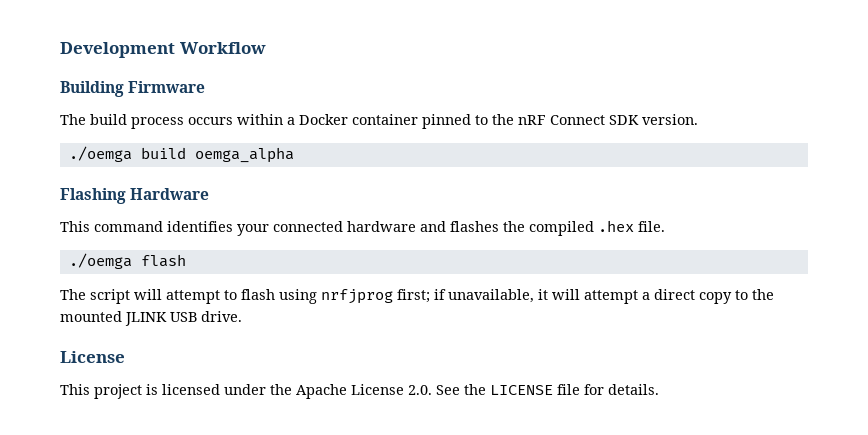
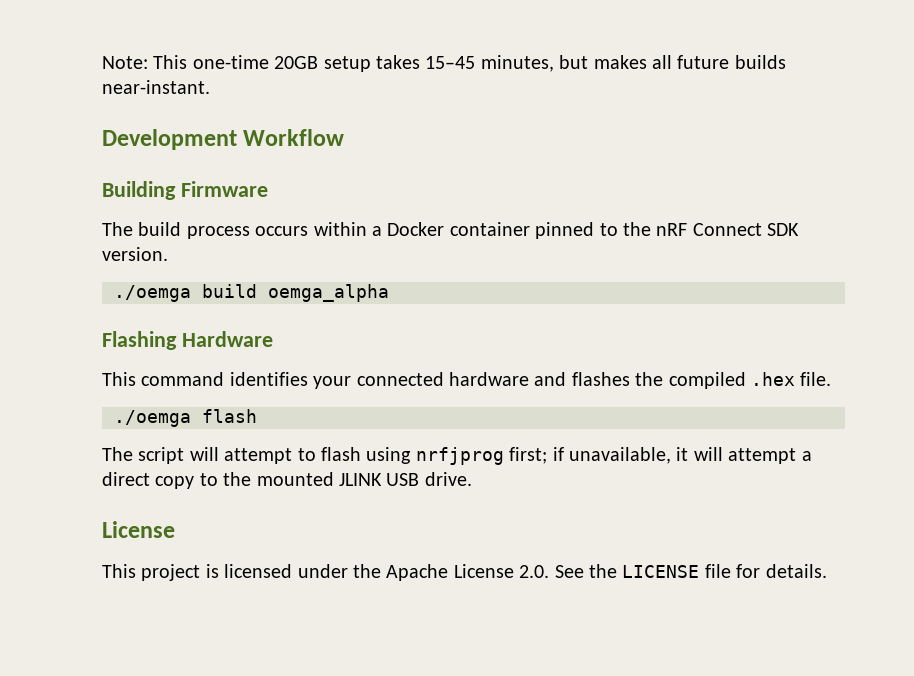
+ Note: This one-time 20GB setup takes 15–45 minutes, but makes all future builds near-instant.

